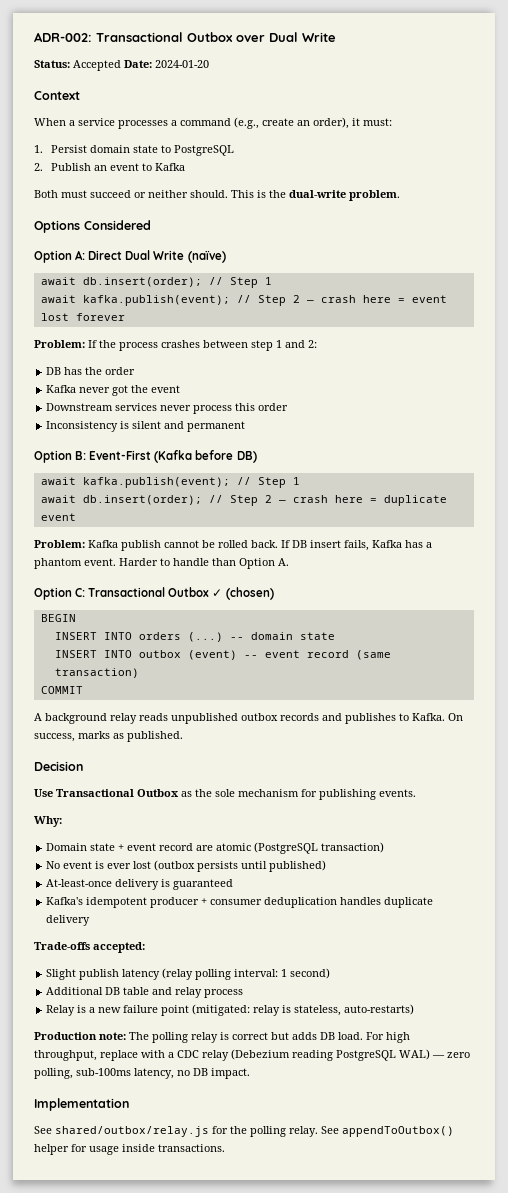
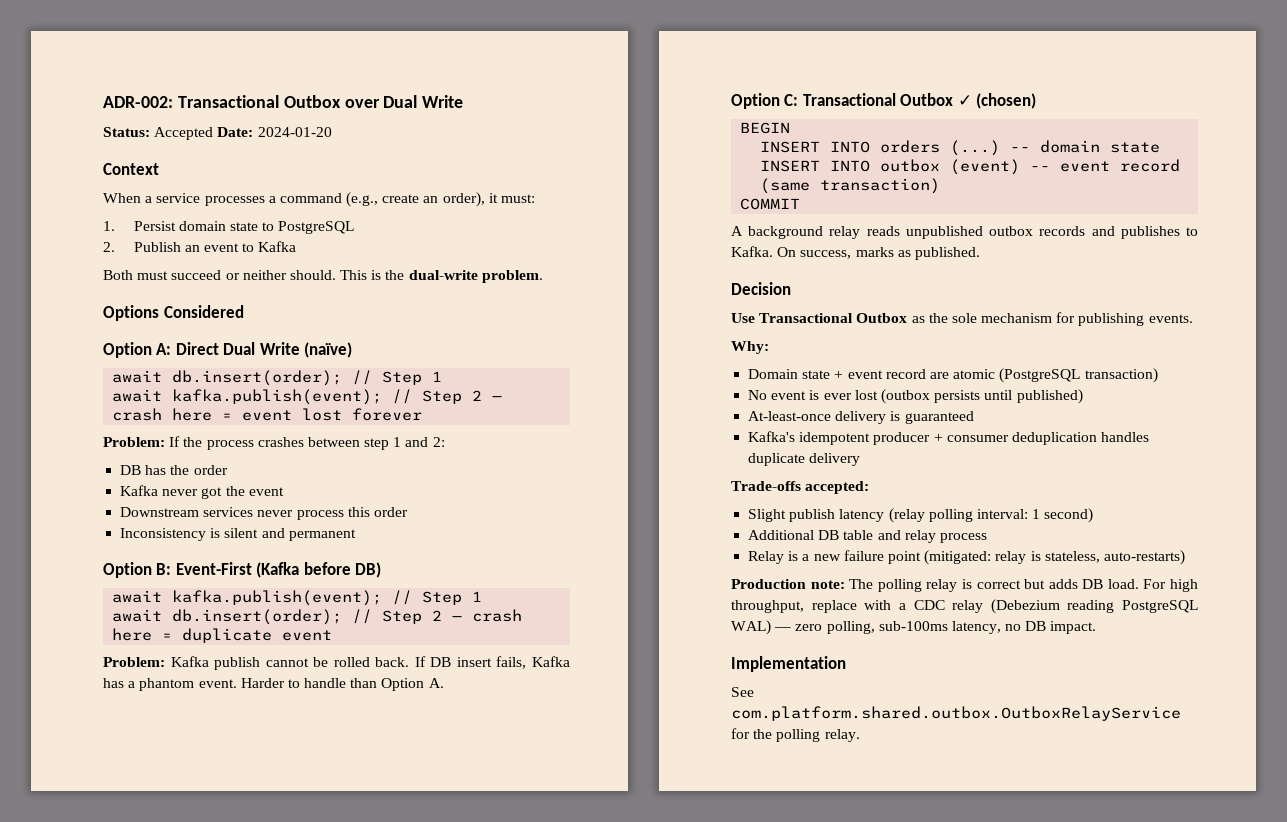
- See shared/outbox/relay.js for the polling relay. See appendToOutbox() helper for usage inside transactions.
+ See com.platform.shared.outbox.OutboxRelayService for the polling relay.

